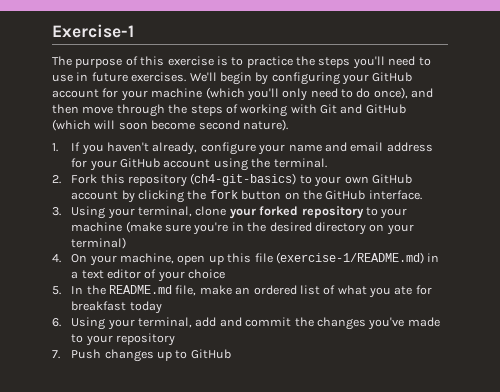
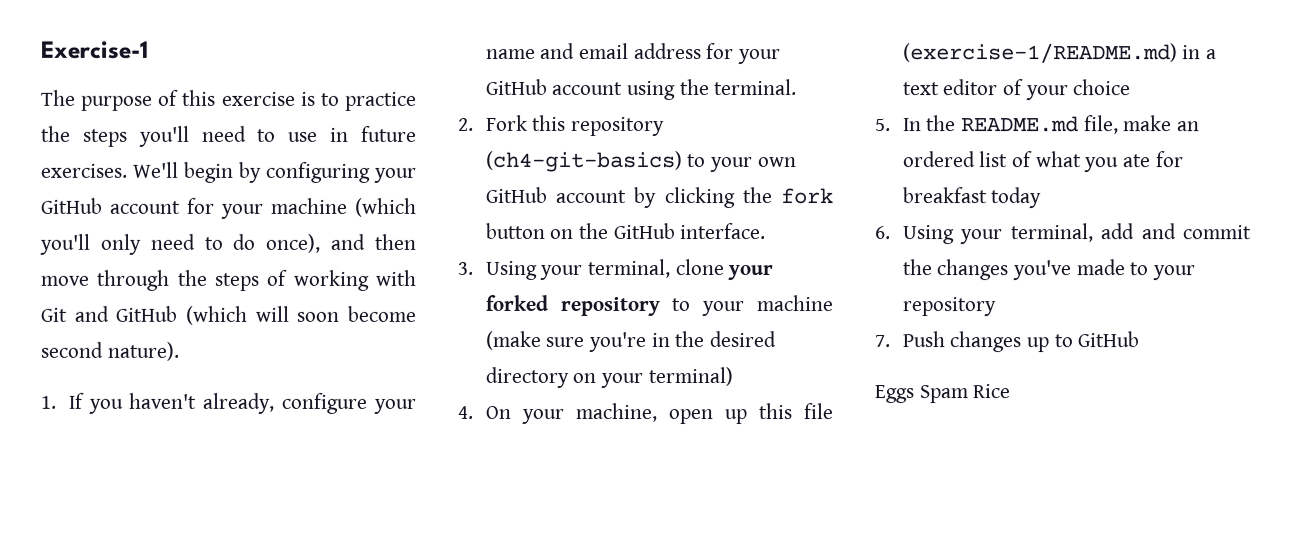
+ Eggs Spam Rice

